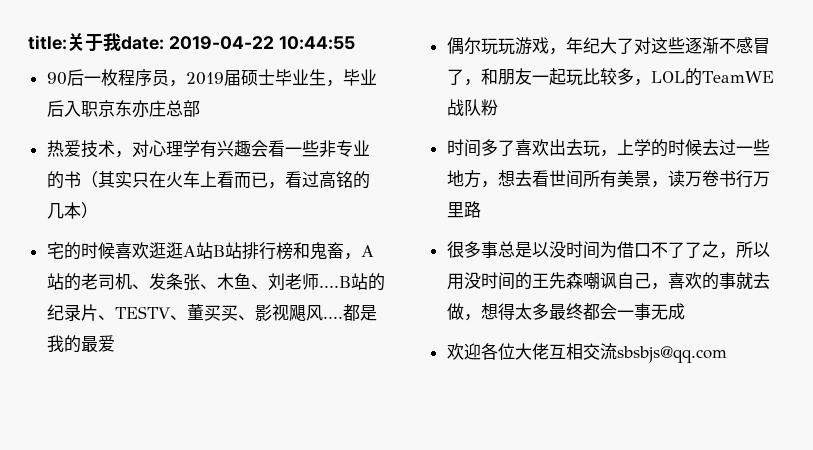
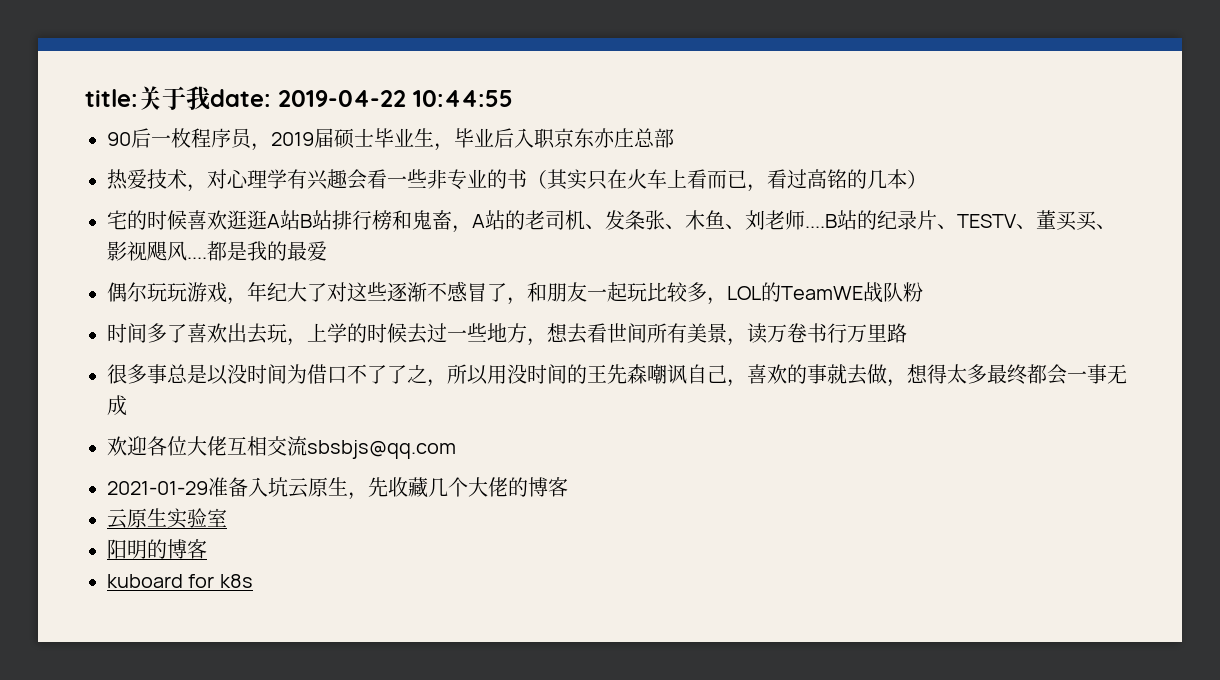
+ 2021-01-29准备入坑云原生，先收藏几个大佬的博客
+ 云原生实验室
+ 阳明的博客
+ kuboard for k8s

